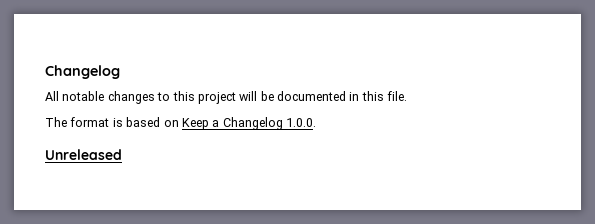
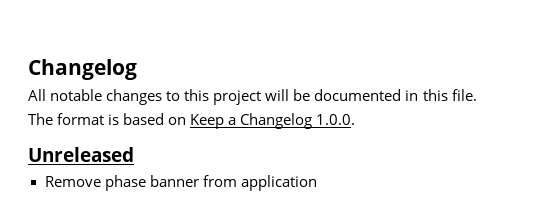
+ Remove phase banner from application

